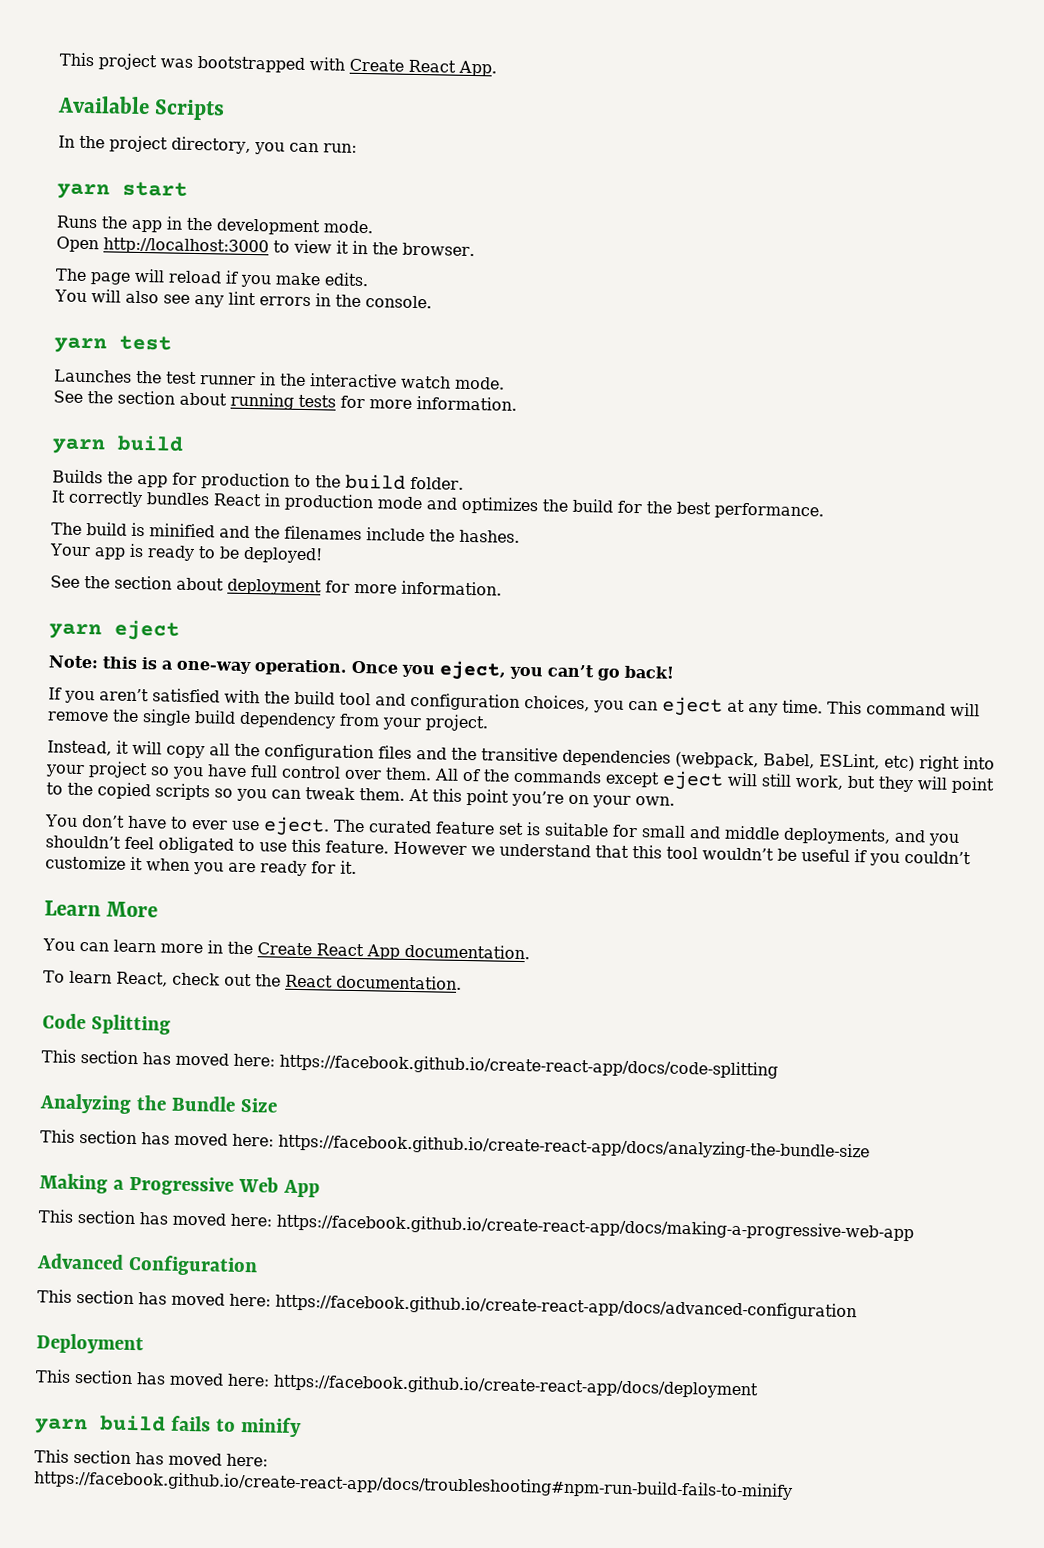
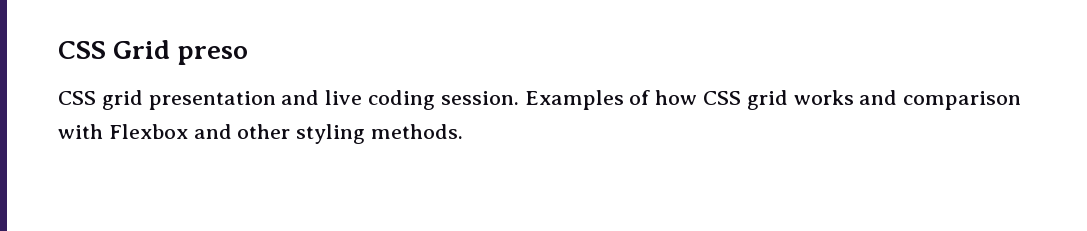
- This project was bootstrapped with Create React App.
- Available Scripts
- In the project directory, you can run:
- yarn start
- Runs the app in the development mode.
- Open http://localhost:3000 to view it in the browser.
- The page will reload if you make edits.
- You will also see any lint errors in the console.
- yarn test
- Launches the test runner in the interactive watch mode.
- See the section about running tests for more information.
- yarn build
- Builds the app for production to the build folder.
- It correctly bundles React in production mode and optimizes the build for the best performance.
- The build is minified and the filenames include the hashes.
- Your app is ready to be deployed!
- See the section about deployment for more information.
- yarn eject
- Note: this is a one-way operation. Once you eject, you can’t go back!
- If you aren’t satisfied with the build tool and configuration choices, you can eject at any time. This command will remove the single build dependency from your project.
- Instead, it will copy all the configuration files and the transitive dependencies (webpack, Babel, ESLint, etc) right into your project so you have full control over them. All of the commands except eject will still work, but they will point to the copied scripts so you can tweak them. At this point you’re on your own.
- You don’t have to ever use eject. The curated feature set is suitable for small and middle deployments, and you shouldn’t feel obligated to use this feature. However we understand that this tool wouldn’t be useful if you couldn’t customize it when you are ready for it.
- Learn More
- You can learn more in the Create React App documentation.
- To learn React, check out the React documentation.
- Code Splitting
- This section has moved here: https://facebook.github.io/create-react-app/docs/code-splitting
- Analyzing the Bundle Size
- This section has moved here: https://facebook.github.io/create-react-app/docs/analyzing-the-bundle-size
- Making a Progressive Web App
- This section has moved here: https://facebook.github.io/create-react-app/docs/making-a-progressive-web-app
- Advanced Configuration
- This section has moved here: https://facebook.github.io/create-react-app/docs/advanced-configuration
- Deployment
- This section has moved here: https://facebook.github.io/create-react-app/docs/deployment
- yarn build fails to minify
- This section has moved here: https://facebook.github.io/create-react-app/docs/troubleshooting#npm-run-build-fails-to-minify
+ CSS Grid preso
+ CSS grid presentation and live coding session. Examples of how CSS grid works and comparison with Flexbox and other styling methods.

